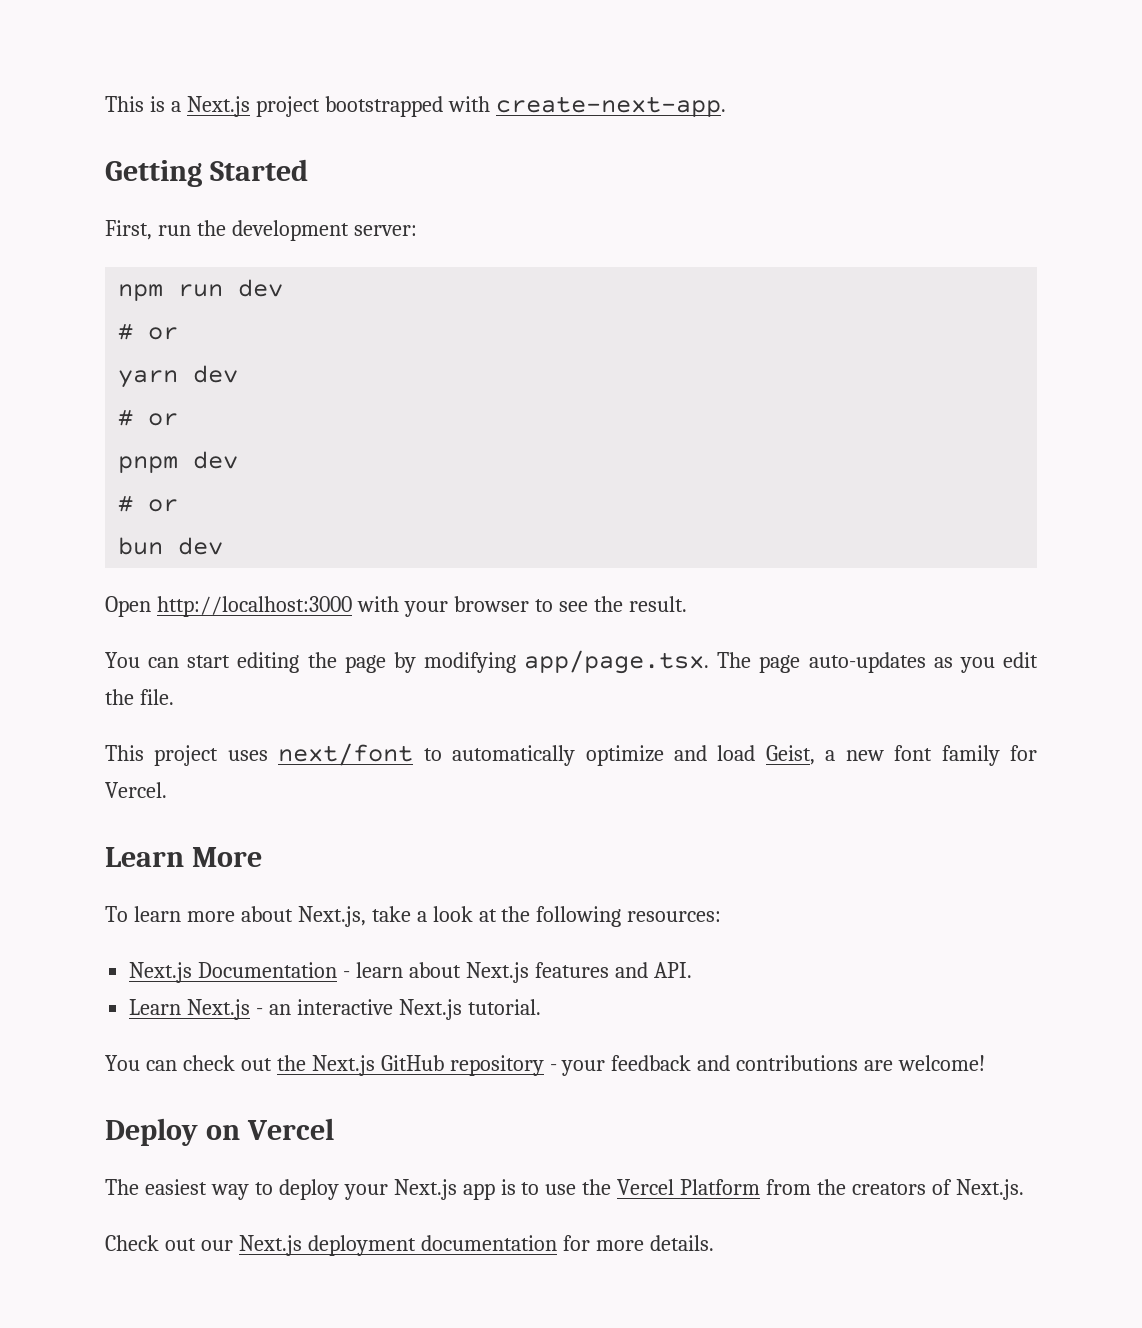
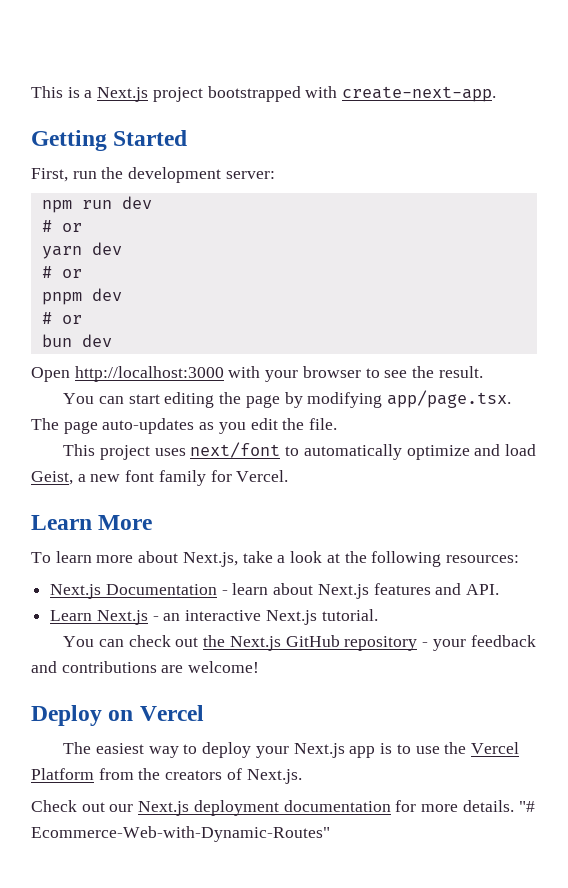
+ "# Ecommerce-Web-with-Dynamic-Routes"

